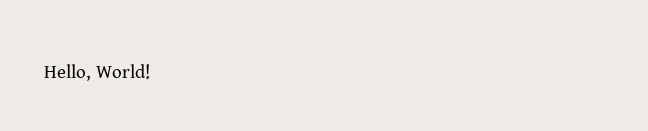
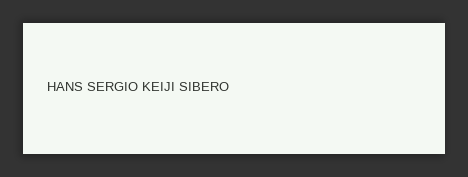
- Hello, World!
+ HANS SERGIO KEIJI SIBERO

